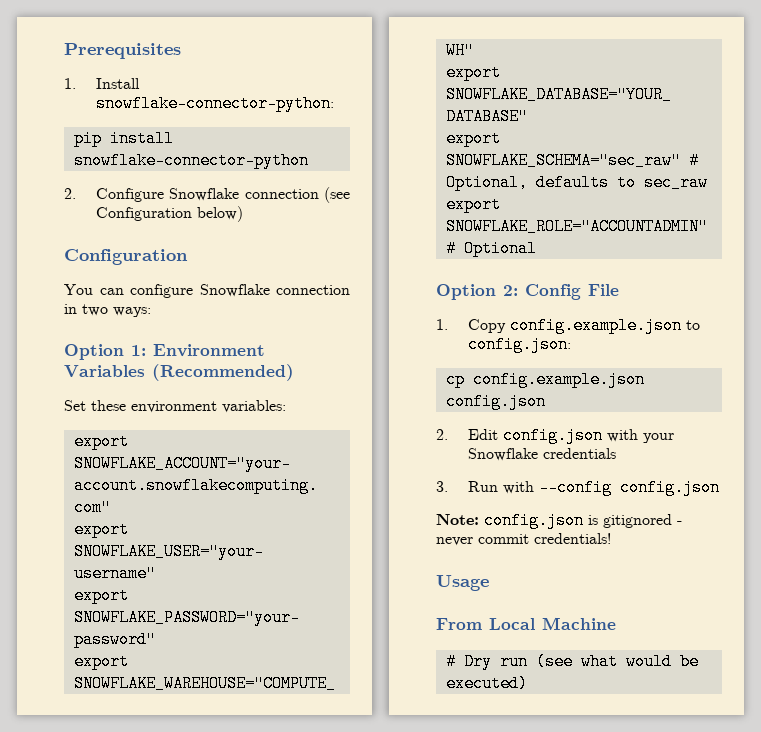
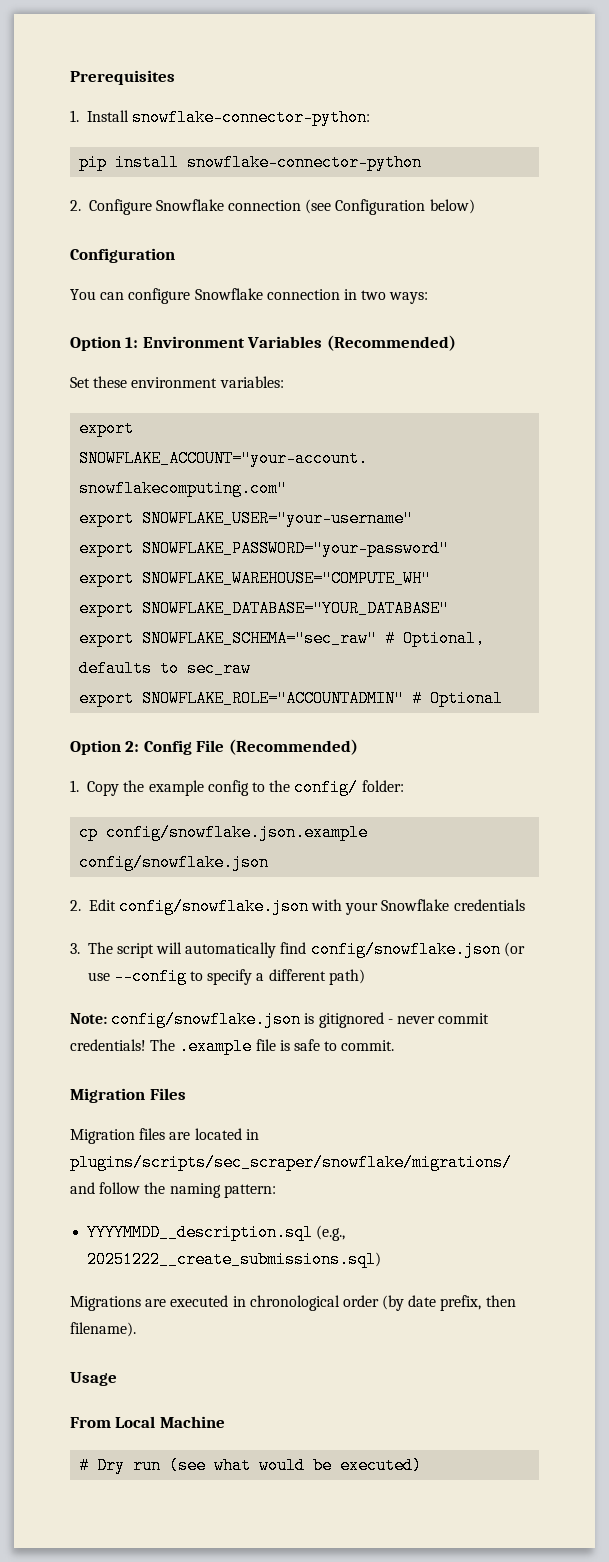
- Option 2: Config File
+ Option 2: Config File (Recommended)
- 1. Copy config.example.json to config.json:
+ 1. Copy the example config to the config/ folder:
- cp config.example.json config.json
+ cp config/snowflake.json.example config/snowflake.json
- 2. Edit config.json with your Snowflake credentials
+ 2. Edit config/snowflake.json with your Snowflake credentials
- 3. Run with --config config.json
+ 3. The script will automatically find config/snowflake.json (or use --config to specify a different path)
- Note: config.json is gitignored - never commit credentials!
+ Note: config/snowflake.json is gitignored - never commit credentials! The .example file is safe to commit.
+ Migration Files
+ Migration files are located in plugins/scripts/sec_scraper/snowflake/migrations/ and follow the naming pattern:
+ YYYYMMDD__description.sql (e.g., 20251222__create_submissions.sql)
+ Migrations are executed in chronological order (by date prefix, then filename).

